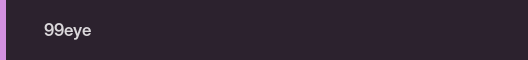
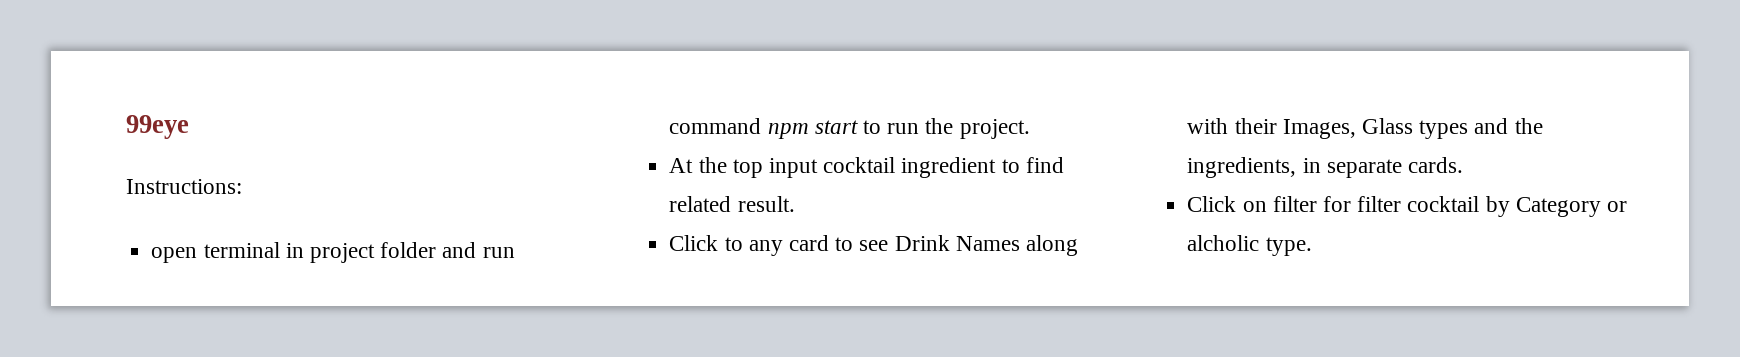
+ Instructions:
+ open terminal in project folder and run command npm start to run the project.
+ At the top input cocktail ingredient to find related result.
+ Click to any card to see Drink Names along with their Images, Glass types and the ingredients, in separate cards.
+ Click on filter for filter cocktail by Category or alcholic type.

